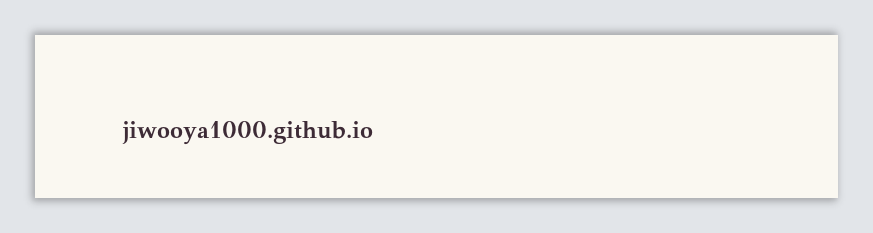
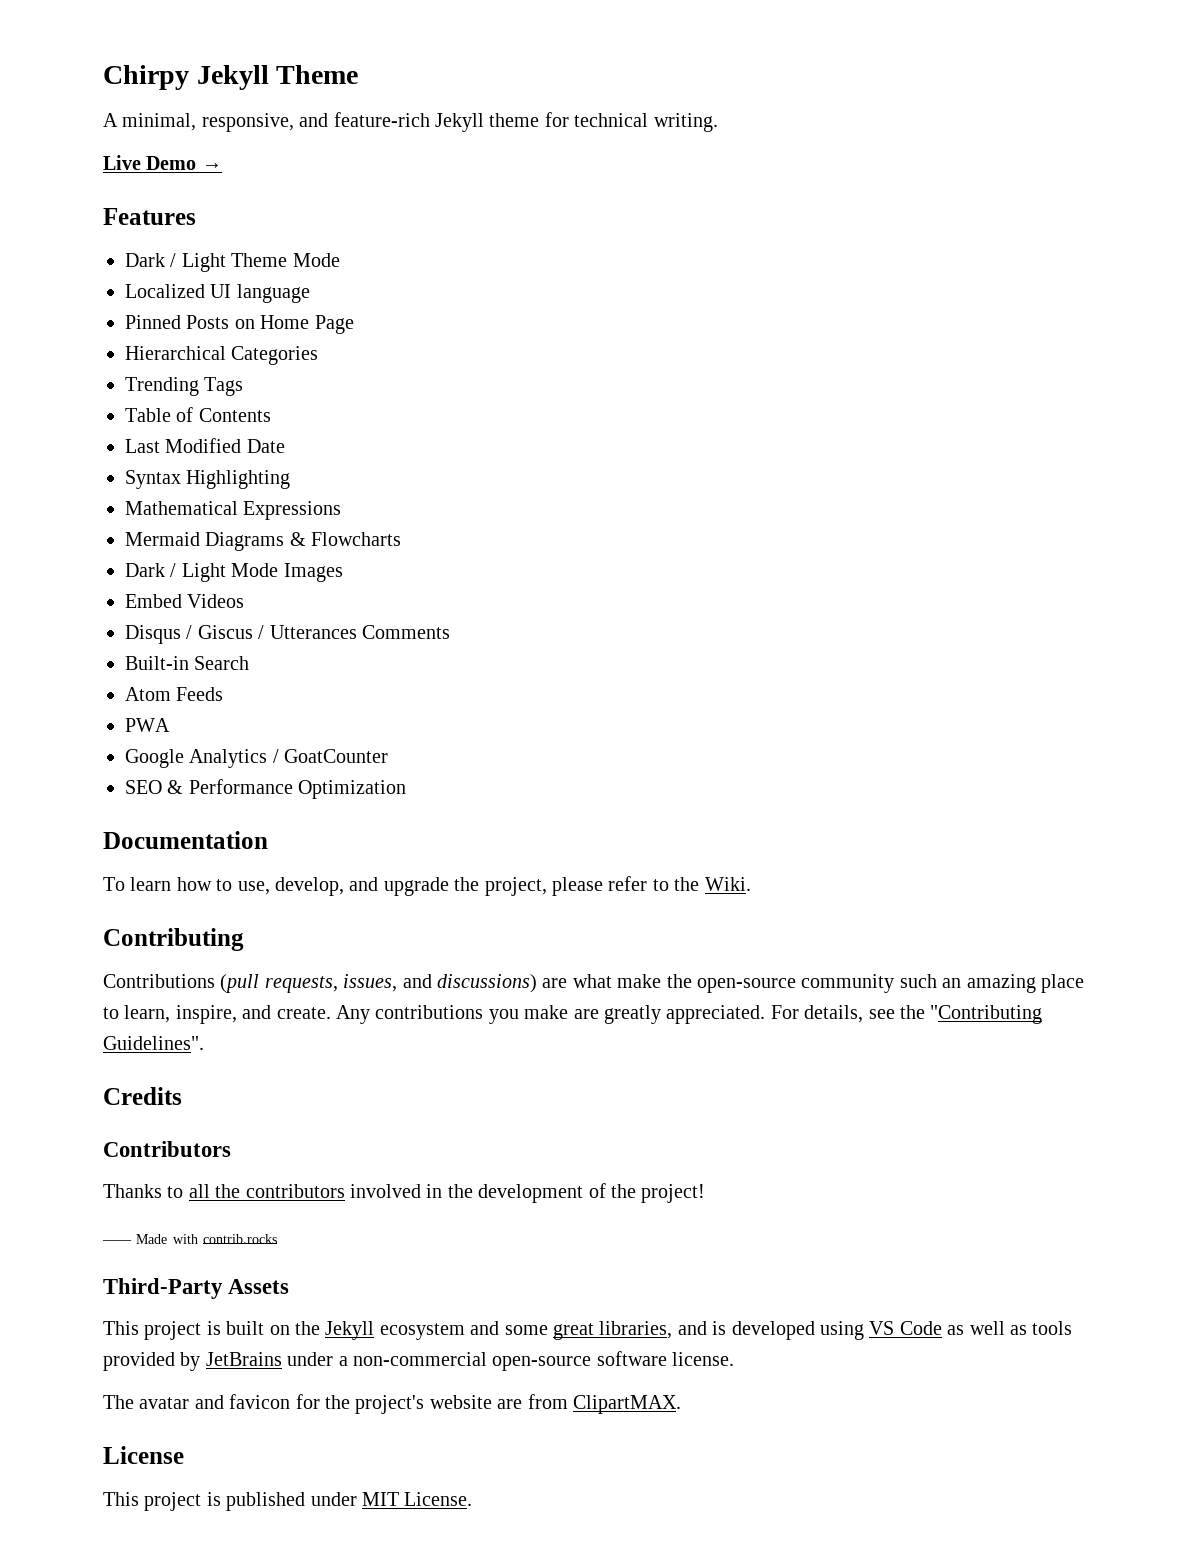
- jiwooya1000.github.io
+ Chirpy Jekyll Theme
+ A minimal, responsive, and feature-rich Jekyll theme for technical writing.
+ Live Demo →
+ Features
+ Dark / Light Theme Mode
+ Localized UI language
+ Pinned Posts on Home Page
+ Hierarchical Categories
+ Trending Tags
+ Table of Contents
+ Last Modified Date
+ Syntax Highlighting
+ Mathematical Expressions
+ Mermaid Diagrams & Flowcharts
+ Dark / Light Mode Images
+ Embed Videos
+ Disqus / Giscus / Utterances Comments
+ Built-in Search
+ Atom Feeds
+ PWA
+ Google Analytics / GoatCounter
+ SEO & Performance Optimization
+ Documentation
+ To learn how to use, develop, and upgrade the project, please refer to the Wiki.
+ Contributing
+ Contributions (pull requests, issues, and discussions) are what make the open-source community such an amazing place to learn, inspire, and create. Any contributions you make are greatly appreciated. For details, see the "Contributing Guidelines".
+ Credits
+ Contributors
+ Thanks to all the contributors involved in the development of the project!
+ —— Made with contrib.rocks
+ Third-Party Assets
+ This project is built on the Jekyll ecosystem and some great libraries, and is developed using VS Code as well as tools provided by JetBrains under a non-commercial open-source software license.
+ The avatar and favicon for the project's website are from ClipartMAX.
+ License
+ This project is published under MIT License.

